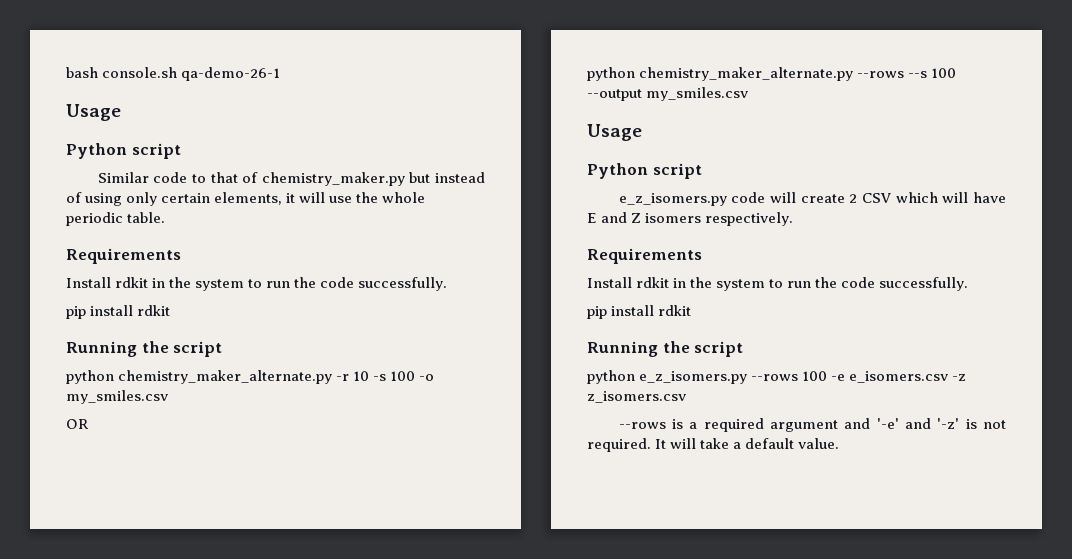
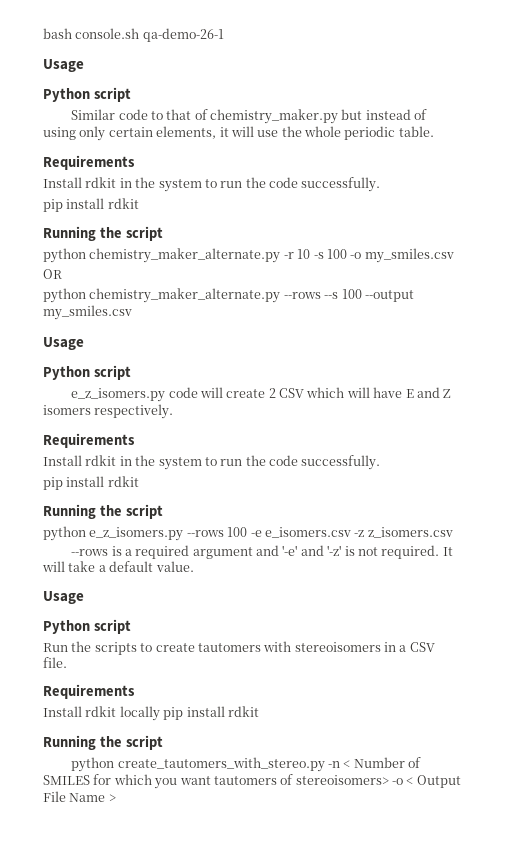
  It will take a default value.
+ Usage
+ Python script
+ Run the scripts to create tautomers with stereoisomers in a CSV file.
+ Requirements
+ Install rdkit locally pip install rdkit
+ Running the script
+ python create_tautomers_with_stereo.py -n < Number of SMILES for which you want tautomers of stereoisomers> -o < Output File Name >

